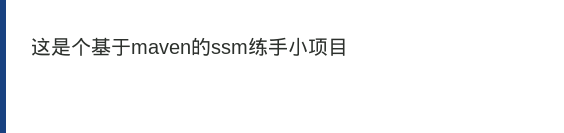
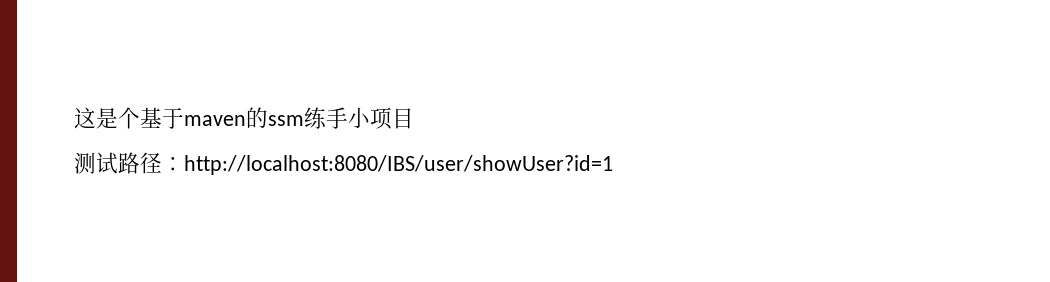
+ 测试路径：http://localhost:8080/IBS/user/showUser?id=1

